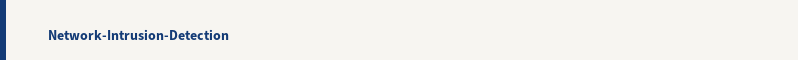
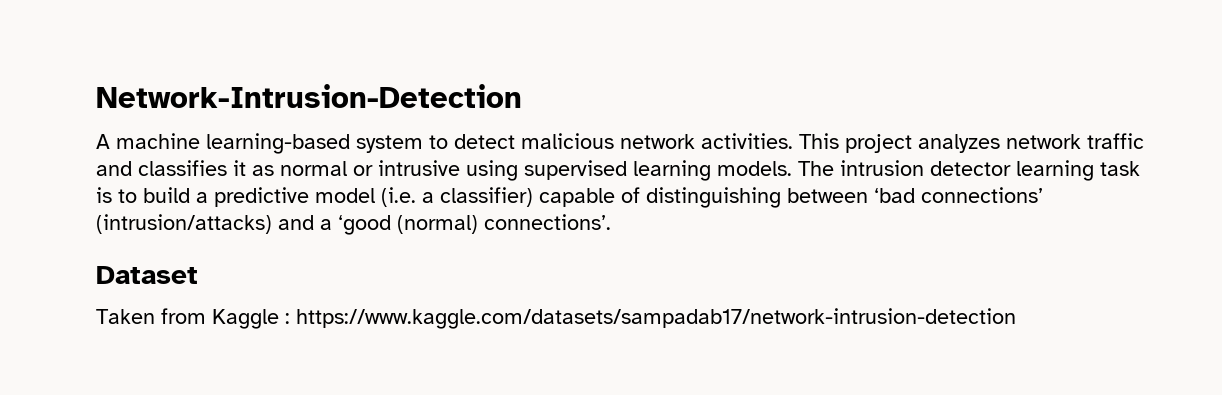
+ A machine learning-based system to detect malicious network activities. This project analyzes network traffic and classifies it as normal or intrusive using supervised learning models. The intrusion detector learning task is to build a predictive model (i.e. a classifier) capable of distinguishing between ‘bad connections’ (intrusion/attacks) and a ‘good (normal) connections’.
+ Dataset
+ Taken from Kaggle : https://www.kaggle.com/datasets/sampadab17/network-intrusion-detection

